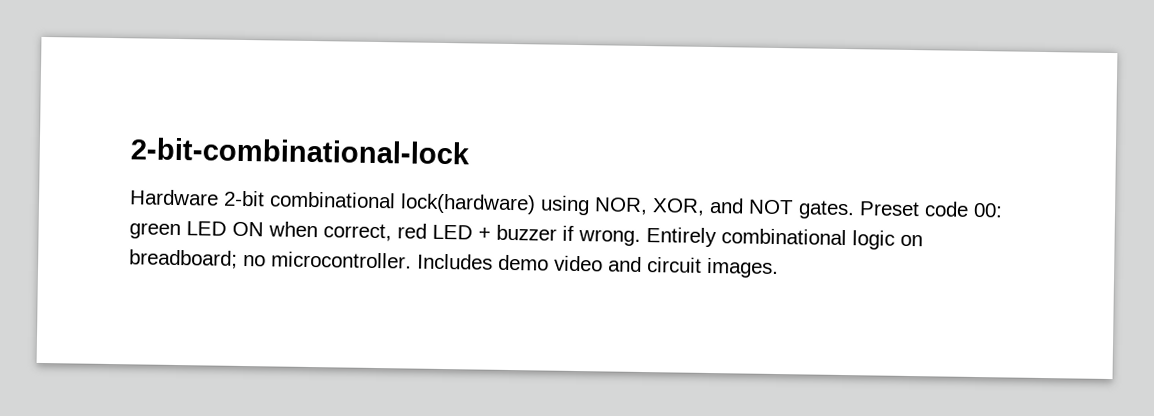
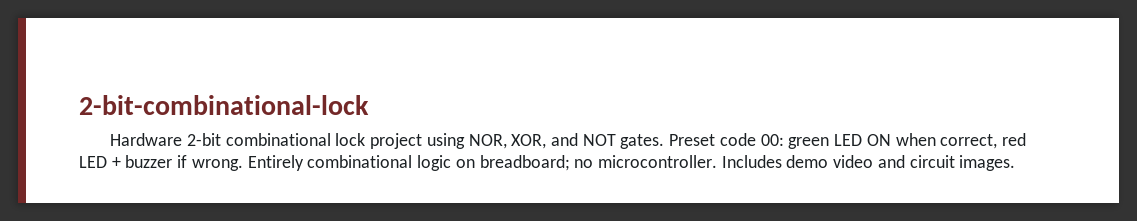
- Hardware 2-bit combinational lock(hardware) using NOR, XOR, and NOT gates.
+ Hardware 2-bit combinational lock project using NOR, XOR, and NOT gates.

